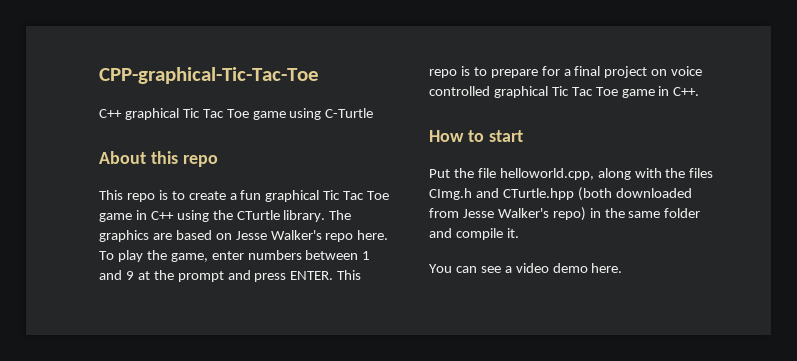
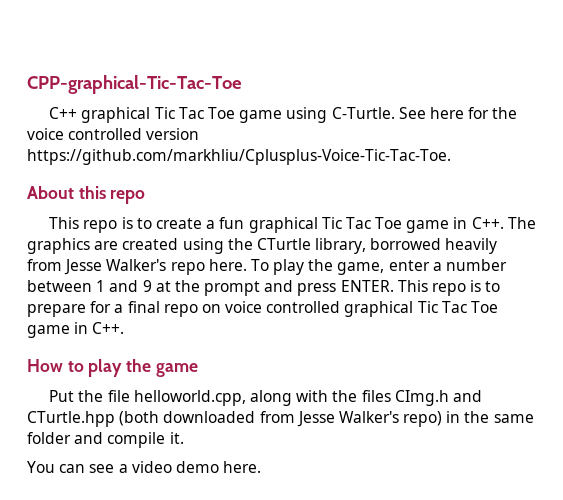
- C++ graphical Tic Tac Toe game using C-Turtle
+ C++ graphical Tic Tac Toe game using C-Turtle. See here for the voice controlled version https://github.com/markhliu/Cplusplus-Voice-Tic-Tac-Toe.
- This repo is to create a fun graphical Tic Tac Toe game in C++ using the CTurtle library. The graphics are based on Jesse Walker's repo here.
+ This repo is to create a fun graphical Tic Tac Toe game in C++. The graphics are created using the CTurtle library, borrowed heavily from Jesse Walker's repo here.
- To play the game, enter numbers between 1 and 9 at the prompt and press ENTER.
+ To play the game, enter a number between 1 and 9 at the prompt and press ENTER.
- This repo is to prepare for a final project on voice controlled graphical Tic Tac Toe game in C++.
+ This repo is to prepare for a final repo on voice controlled graphical Tic Tac Toe game in C++.
- How to start
+ How to play the game

